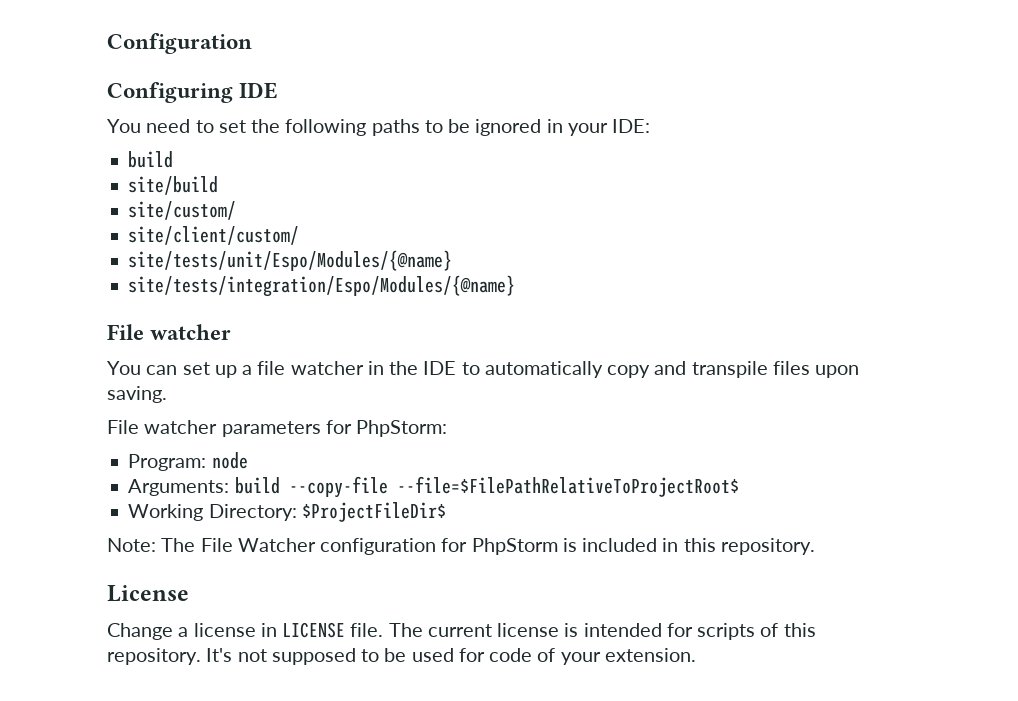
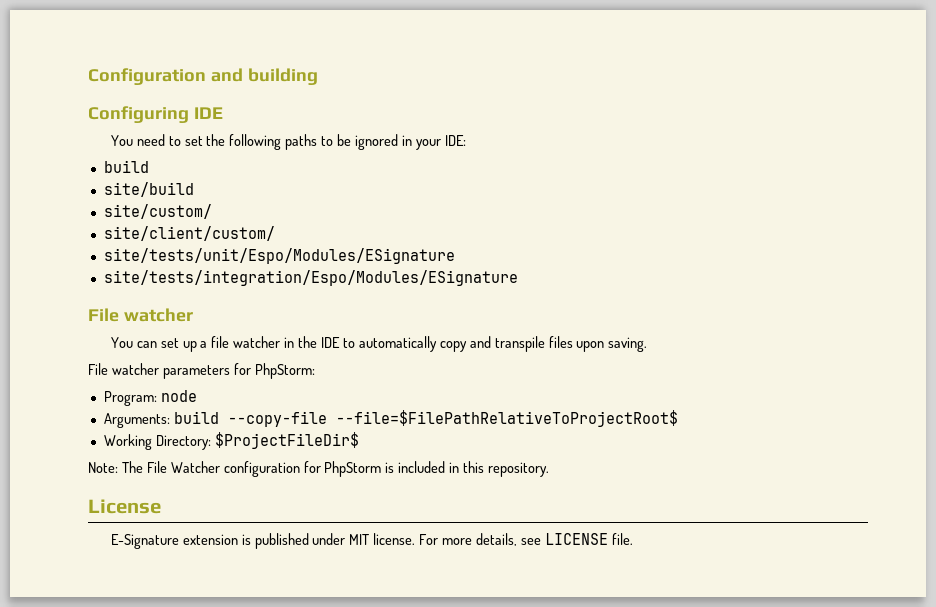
- Configuration
+ Configuration and building
- site/tests/unit/Espo/Modules/{@name}
- site/tests/integration/Espo/Modules/{@name}
+ site/tests/unit/Espo/Modules/ESignature
+ site/tests/integration/Espo/Modules/ESignature
- Change a license in LICENSE file. The current license is intended for scripts of this repository. It's not supposed to be used for code of your extension.
+ E-Signature extension is published under MIT license. For more details, see LICENSE file.

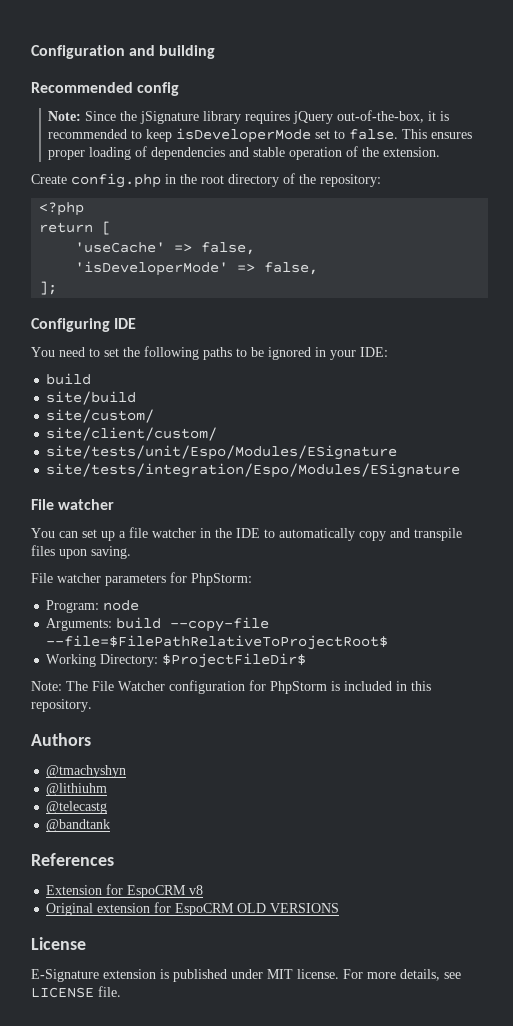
+ Recommended config
+ Note: Since the jSignature library requires jQuery out-of-the-box, it is recommended to keep isDeveloperMode set to false. This ensures proper loading of dependencies and stable operation of the extension.
+ Create config.php in the root directory of the repository:
+ <?php
+ return [
+ 'useCache' => false,
+ 'isDeveloperMode' => false,
+ ];
+ Authors
+ @tmachyshyn
+ @lithiuhm
+ @telecastg
+ @bandtank
+ References
+ Extension for EspoCRM v8
+ Original extension for EspoCRM OLD VERSIONS

